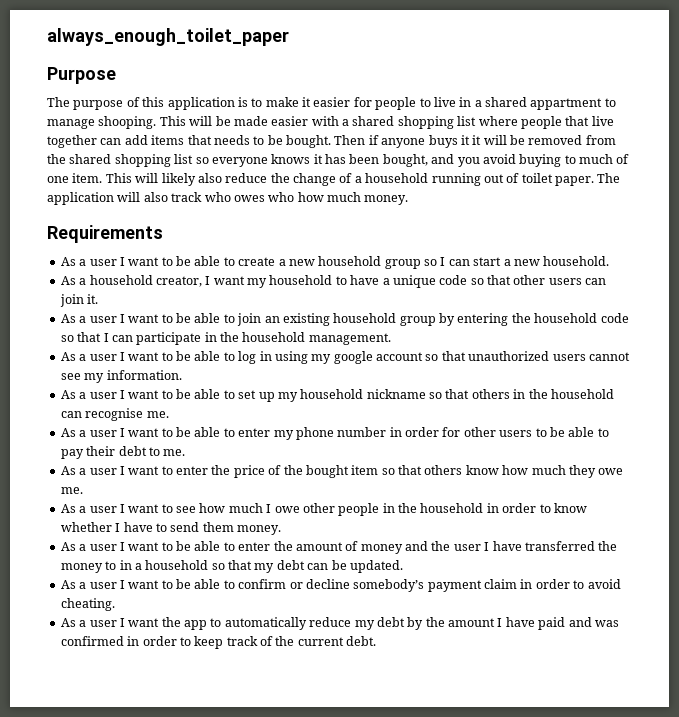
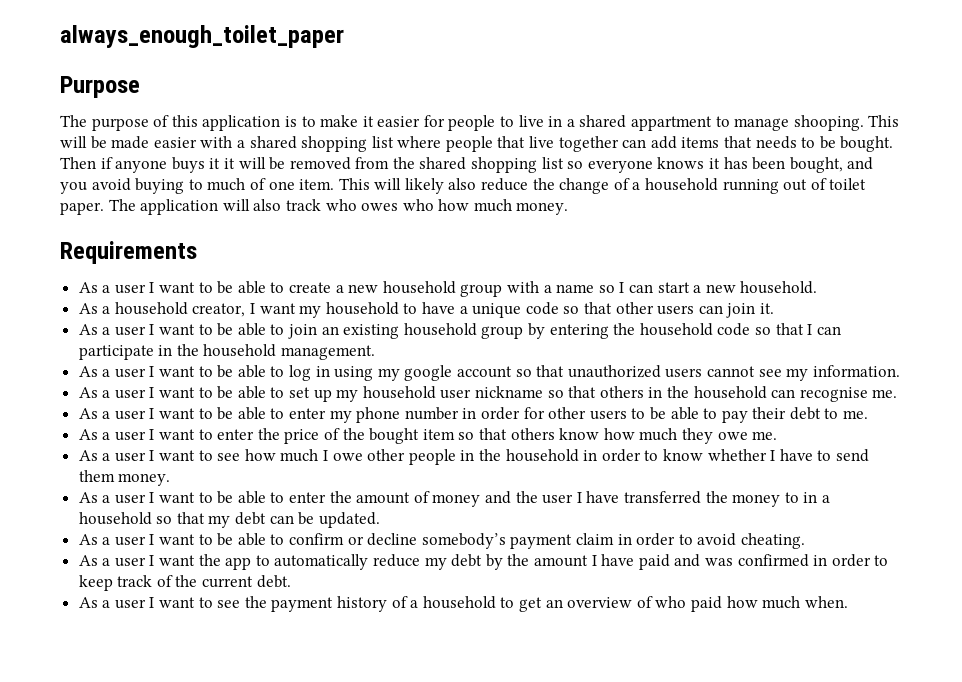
- As a user I want to be able to create a new household group so I can start a new household.
+ As a user I want to be able to create a new household group with a name so I can start a new household.
- As a user I want to be able to set up my household nickname so that others in the household can recognise me.
+ As a user I want to be able to set up my household user nickname so that others in the household can recognise me.
+ As a user I want to see the payment history of a household to get an overview of who paid how much when.

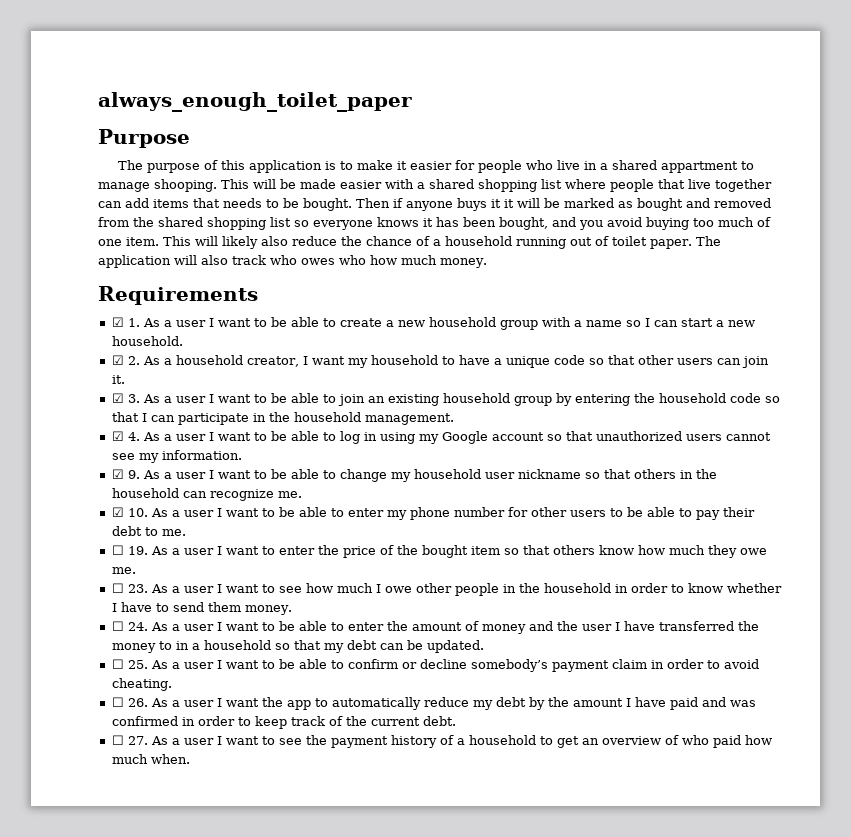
- The purpose of this application is to make it easier for people to live in a shared appartment to manage shooping.
+ The purpose of this application is to make it easier for people who live in a shared appartment to manage shooping.
- Then if anyone buys it it will be removed from the shared shopping list so everyone knows it has been bought, and you avoid buying to much of one item.
+ Then if anyone buys it it will be marked as bought and removed from the shared shopping list so everyone knows it has been bought, and you avoid buying too much of one item.
- This will likely also reduce the change of a household running out of toilet paper.
+ This will likely also reduce the chance of a household running out of toilet paper.
- As a user I want to be able to create a new household group with a name so I can start a new household.
+ ☑ 1. As a user I want to be able to create a new household group with a name so I can start a new household.
- As a household creator, I want my household to have a unique code so that other users can join it.
+ ☑ 2. As a household creator, I want my household to have a unique code so that other users can join it.
- As a user I want to be able to join an existing household group by entering the household code so that I can participate in the household management.
+ ☑ 3. As a user I want to be able to join an existing household group by entering the household code so that I can participate in the household management.
- As a user I want to be able to log in using my google account so that unauthorized users cannot see my information.
+ ☑ 4. As a user I want to be able to log in using my Google account so that unauthorized users cannot see my information.
- As a user I want to be able to set up my household user nickname so that others in the household can recognise me.
- As a user I want to be able to enter my phone number in order for other users to be able to pay their debt to me.
+ ☑ 9. As a user I want to be able to change my household user nickname so that others in the household can recognize me.
+ ☑ 10. As a user I want to be able to enter my phone number for other users to be able to pay their debt to me.
- As a user I want to enter the price of the bought item so that others know how much they owe me.
+ ☐ 19. As a user I want to enter the price of the bought item so that others know how much they owe me.
- As a user I want to see how much I owe other people in the household in order to know whether I have to send them money.
+ ☐ 23. As a user I want to see how much I owe other people in the household in order to know whether I have to send them money.
- As a user I want to be able to enter the amount of money and the user I have transferred the money to in a household so that my debt can be updated.
+ ☐ 24. As a user I want to be able to enter the amount of money and the user I have transferred the money to in a household so that my debt can be updated.
- As a user I want to be able to confirm or decline somebody’s payment claim in order to avoid cheating.
+ ☐ 25. As a user I want to be able to confirm or decline somebody’s payment claim in order to avoid cheating.
- As a user I want the app to automatically reduce my debt by the amount I have paid and was confirmed in order to keep track of the current debt.
+ ☐ 26. As a user I want the app to automatically reduce my debt by the amount I have paid and was confirmed in order to keep track of the current debt.
- As a user I want to see the payment history of a household to get an overview of who paid how much when.
+ ☐ 27. As a user I want to see the payment history of a household to get an overview of who paid how much when.

